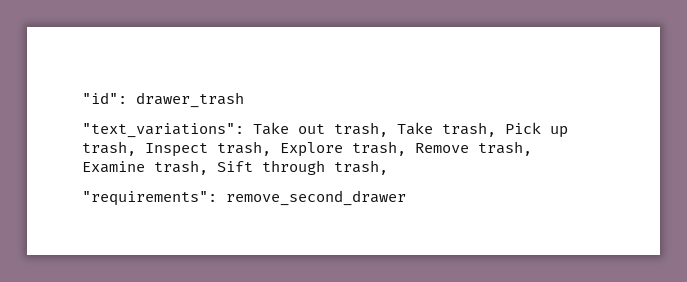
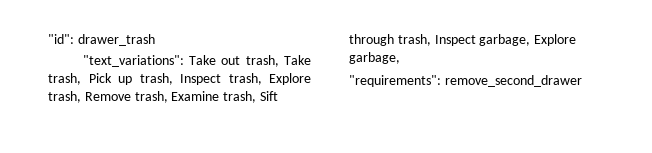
- "text_variations": Take out trash, Take trash, Pick up trash, Inspect trash, Explore trash, Remove trash, Examine trash, Sift through trash,
+ "text_variations": Take out trash, Take trash, Pick up trash, Inspect trash, Explore trash, Remove trash, Examine trash, Sift through trash, Inspect garbage, Explore garbage,

